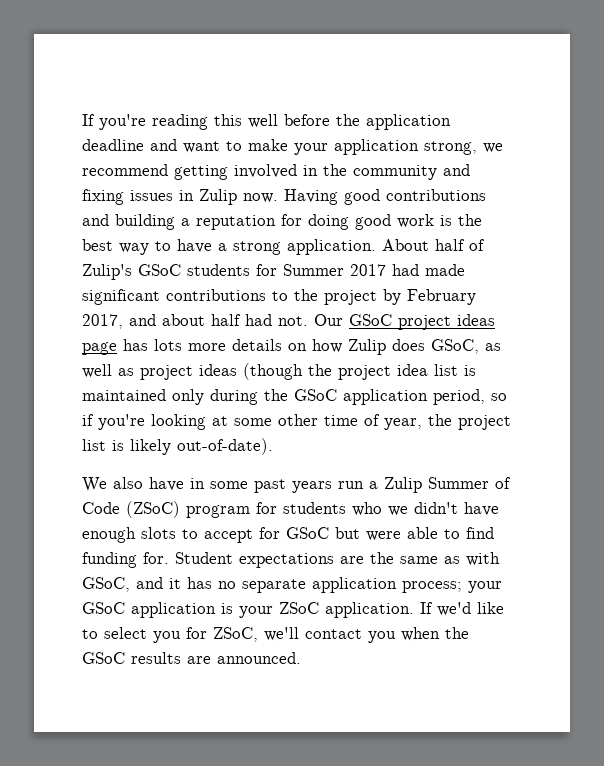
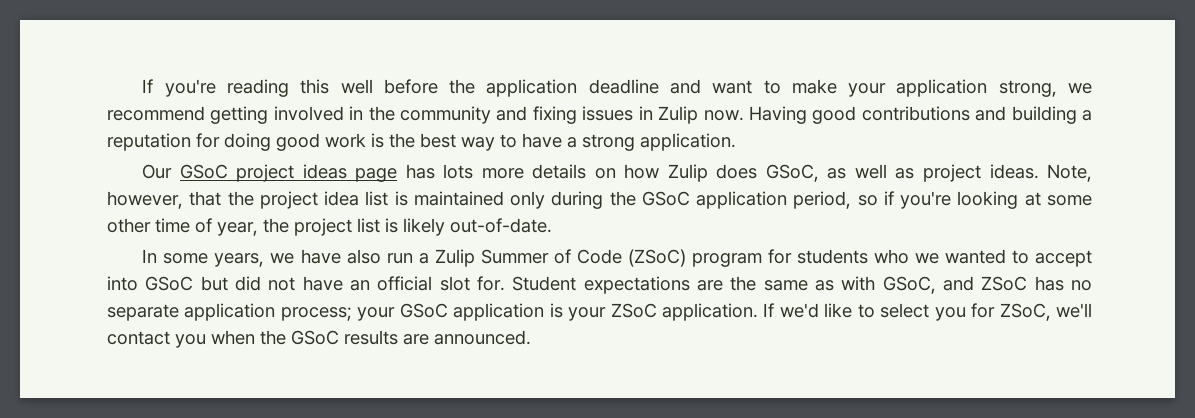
- Having good contributions and building a reputation for doing good work is the best way to have a strong application. About half of Zulip's GSoC students for Summer 2017 had made significant contributions to the project by February 2017, and about half had not. Our GSoC project ideas page has lots more details on how Zulip does GSoC, as well as project ideas (though the project idea list is maintained only during the GSoC application period, so if you're looking at some other time of year, the project list is likely out-of-date).
- We also have in some past years run a Zulip Summer of Code (ZSoC) program for students who we didn't have enough slots to accept for GSoC but were able to find funding for.
+ Having good contributions and building a reputation for doing good work is the best way to have a strong application.
+ Our GSoC project ideas page has lots more details on how Zulip does GSoC, as well as project ideas. Note, however, that the project idea list is maintained only during the GSoC application period, so if you're looking at some other time of year, the project list is likely out-of-date.
+ In some years, we have also run a Zulip Summer of Code (ZSoC) program for students who we wanted to accept into GSoC but did not have an official slot for.
- Student expectations are the same as with GSoC, and it has no separate application process; your GSoC application is your ZSoC application.
+ Student expectations are the same as with GSoC, and ZSoC has no separate application process; your GSoC application is your ZSoC application.

